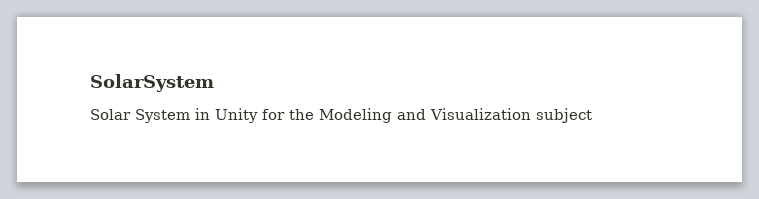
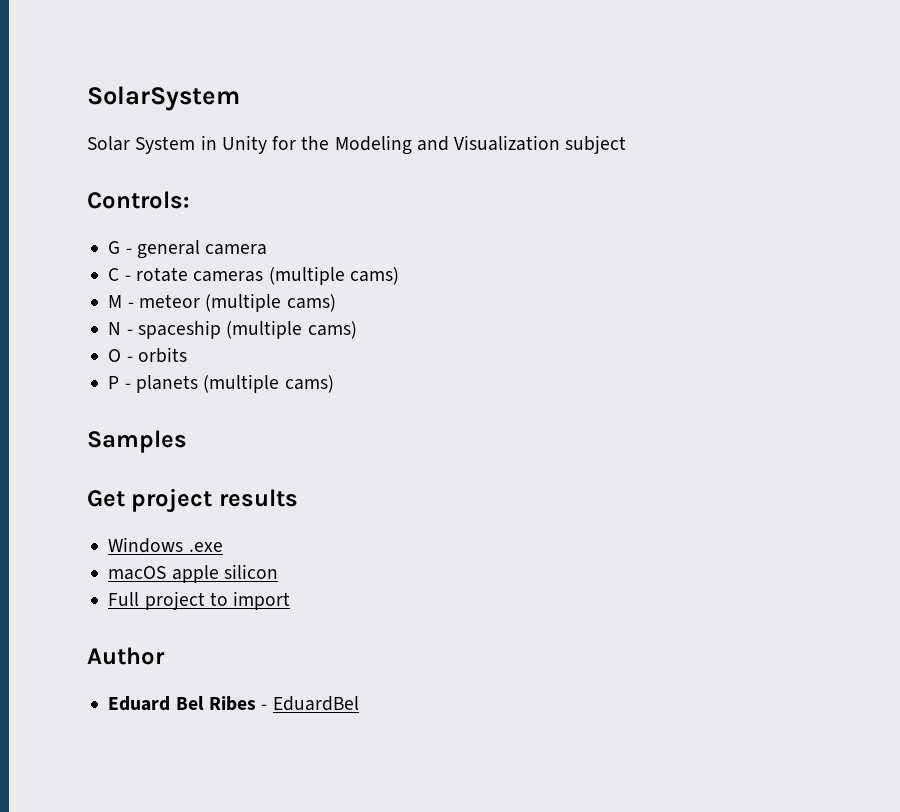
+ Controls:
+ G - general camera
+ C - rotate cameras (multiple cams)
+ M - meteor (multiple cams)
+ N - spaceship (multiple cams)
+ O - orbits
+ P - planets (multiple cams)
+ Samples
+ Get project results
+ Windows .exe
+ macOS apple silicon
+ Full project to import
+ Author
+ Eduard Bel Ribes - EduardBel

